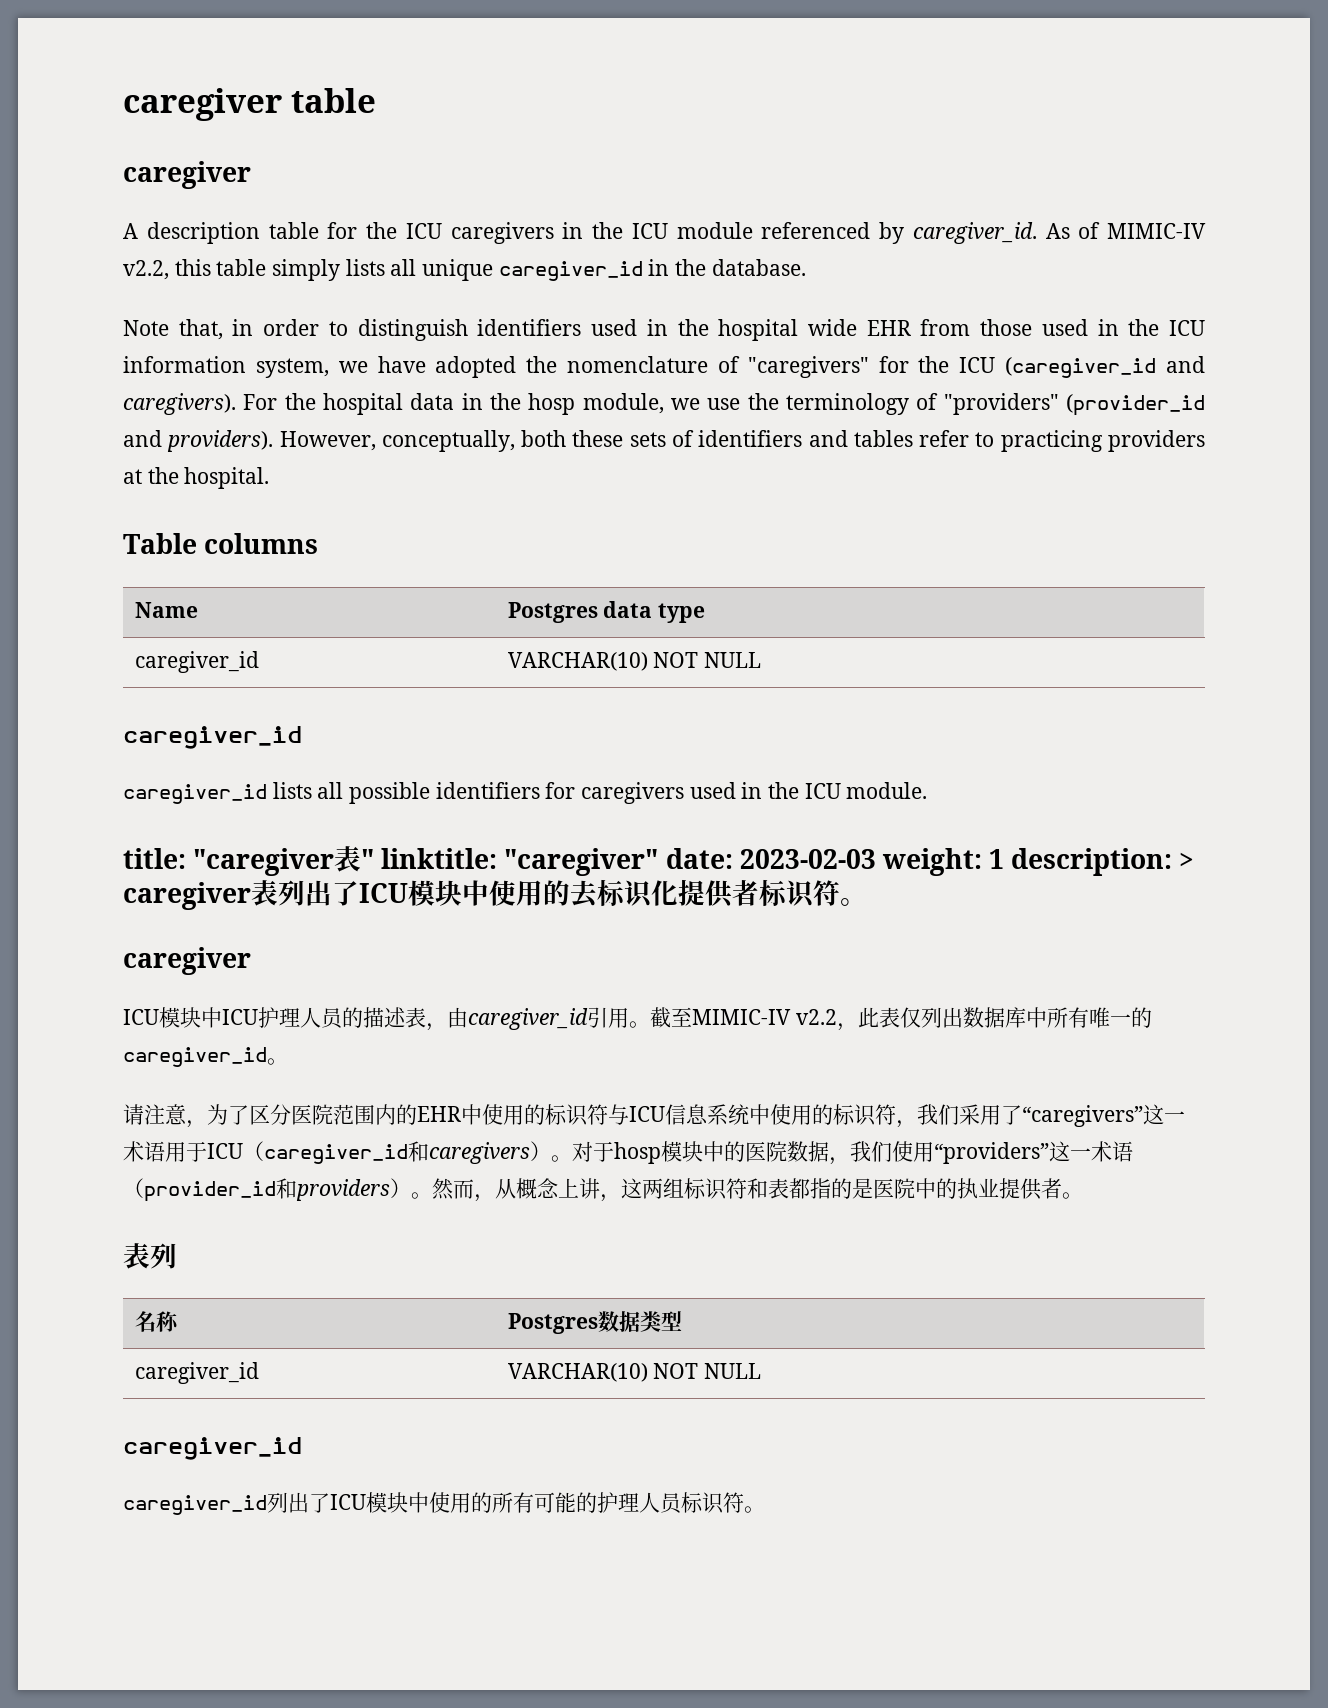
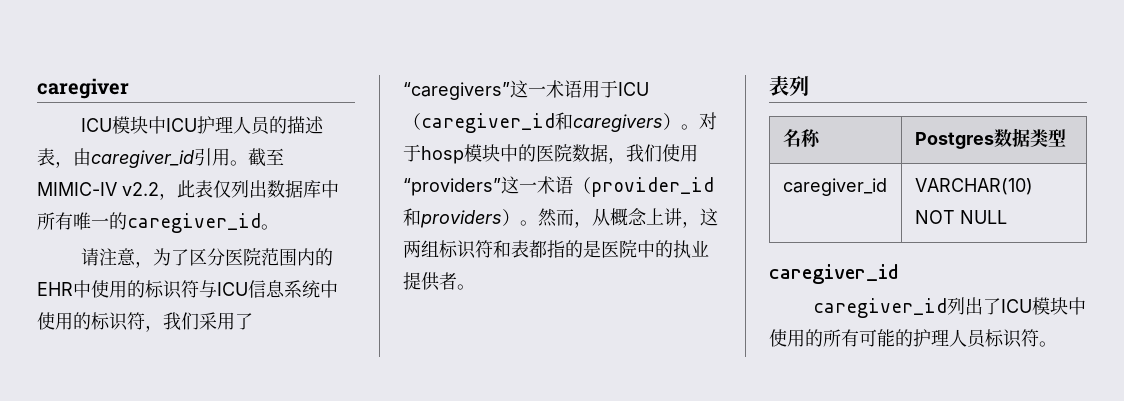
- caregiver table
- caregiver
- A description table for the ICU caregivers in the ICU module referenced by caregiver_id. As of MIMIC-IV v2.2, this table simply lists all unique caregiver_id in the database.
- Note that, in order to distinguish identifiers used in the hospital wide EHR from those used in the ICU information system, we have adopted the nomenclature of "caregivers" for the ICU (caregiver_id and caregivers). For the hospital data in the hosp module, we use the terminology of "providers" (provider_id and providers). However, conceptually, both these sets of identifiers and tables refer to practicing providers at the hospital.
- Table columns
- Name | Postgres data type
- caregiver_id | VARCHAR(10) NOT NULL
- caregiver_id
- caregiver_id lists all possible identifiers for caregivers used in the ICU module.
- title: "caregiver表" linktitle: "caregiver" date: 2023-02-03 weight: 1 description: > caregiver表列出了ICU模块中使用的去标识化提供者标识符。

